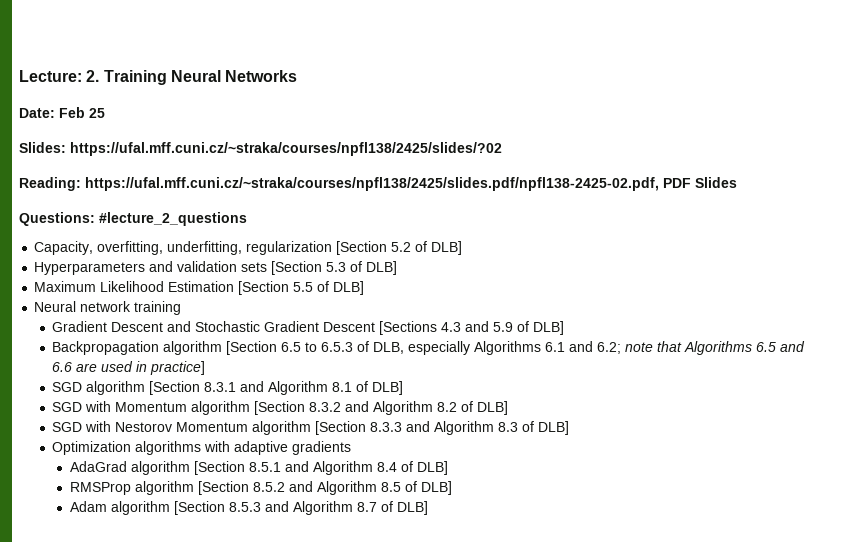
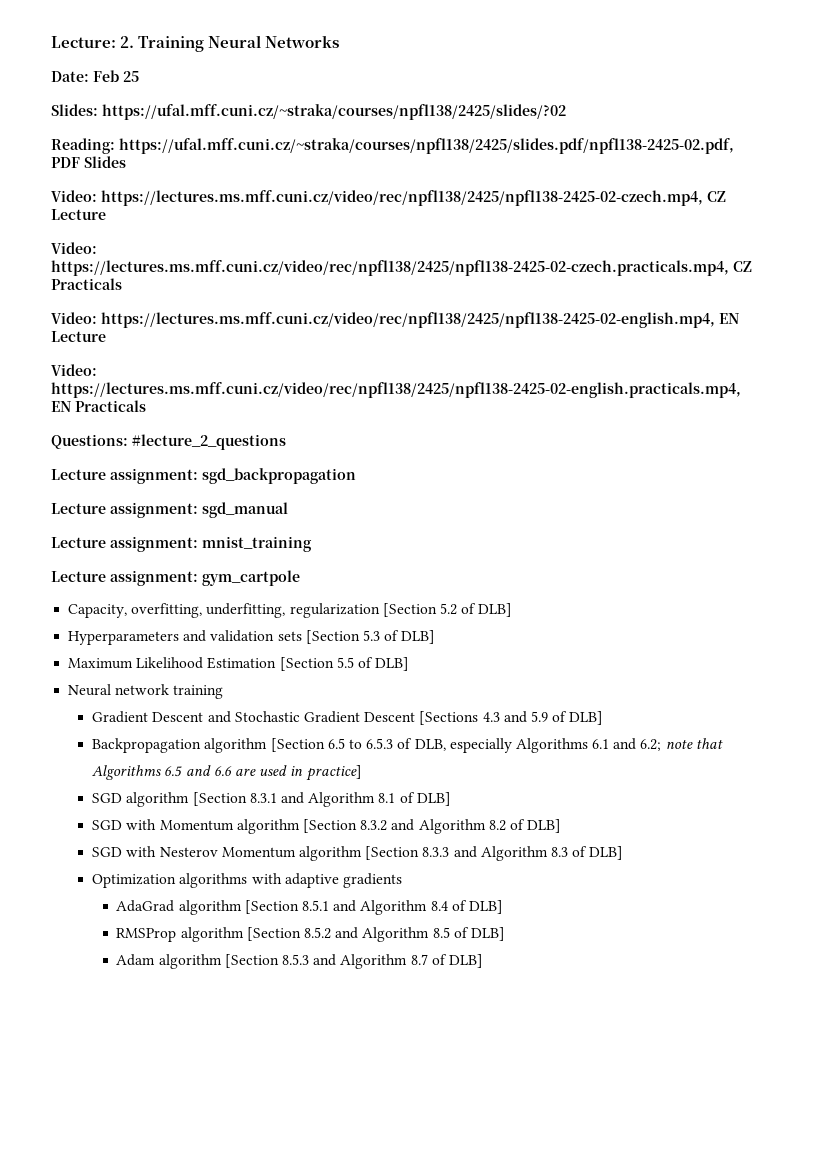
+ Video: https://lectures.ms.mff.cuni.cz/video/rec/npfl138/2425/npfl138-2425-02-czech.mp4, CZ Lecture
+ Video: https://lectures.ms.mff.cuni.cz/video/rec/npfl138/2425/npfl138-2425-02-czech.practicals.mp4, CZ Practicals
+ Video: https://lectures.ms.mff.cuni.cz/video/rec/npfl138/2425/npfl138-2425-02-english.mp4, EN Lecture
+ Video: https://lectures.ms.mff.cuni.cz/video/rec/npfl138/2425/npfl138-2425-02-english.practicals.mp4, EN Practicals
  Questions: #lecture_2_questions
+ Lecture assignment: sgd_backpropagation
+ Lecture assignment: sgd_manual
+ Lecture assignment: mnist_training
+ Lecture assignment: gym_cartpole
- SGD with Nestorov Momentum algorithm [Section 8.3.3 and Algorithm 8.3 of DLB]
+ SGD with Nesterov Momentum algorithm [Section 8.3.3 and Algorithm 8.3 of DLB]

